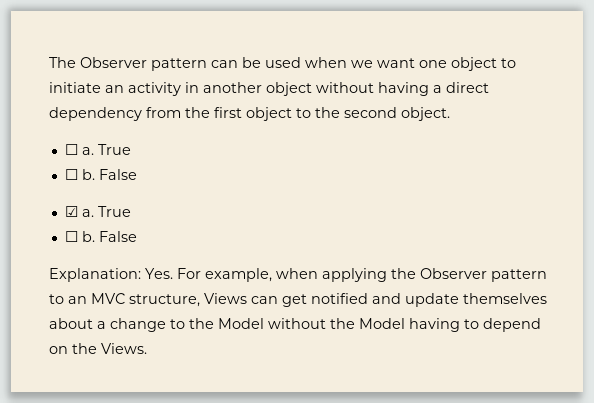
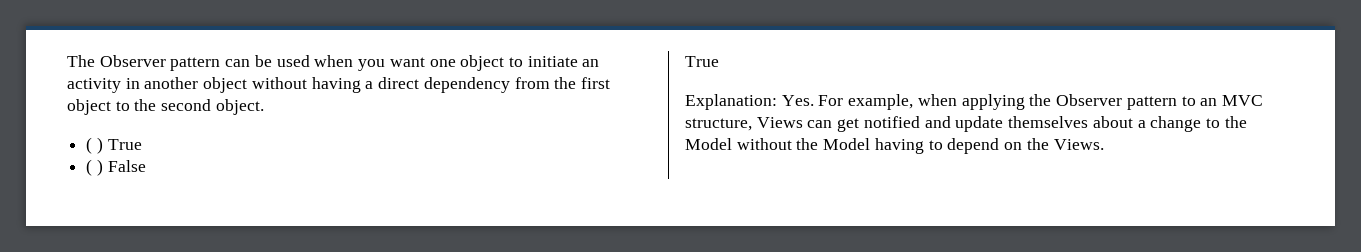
- The Observer pattern can be used when we want one object to initiate an activity in another object without having a direct dependency from the first object to the second object.
+ The Observer pattern can be used when you want one object to initiate an activity in another object without having a direct dependency from the first object to the second object.
- ☐ a. True
- ☐ b. False
- ☑ a. True
- ☐ b. False
+ ( ) True
+ ( ) False
+ True

